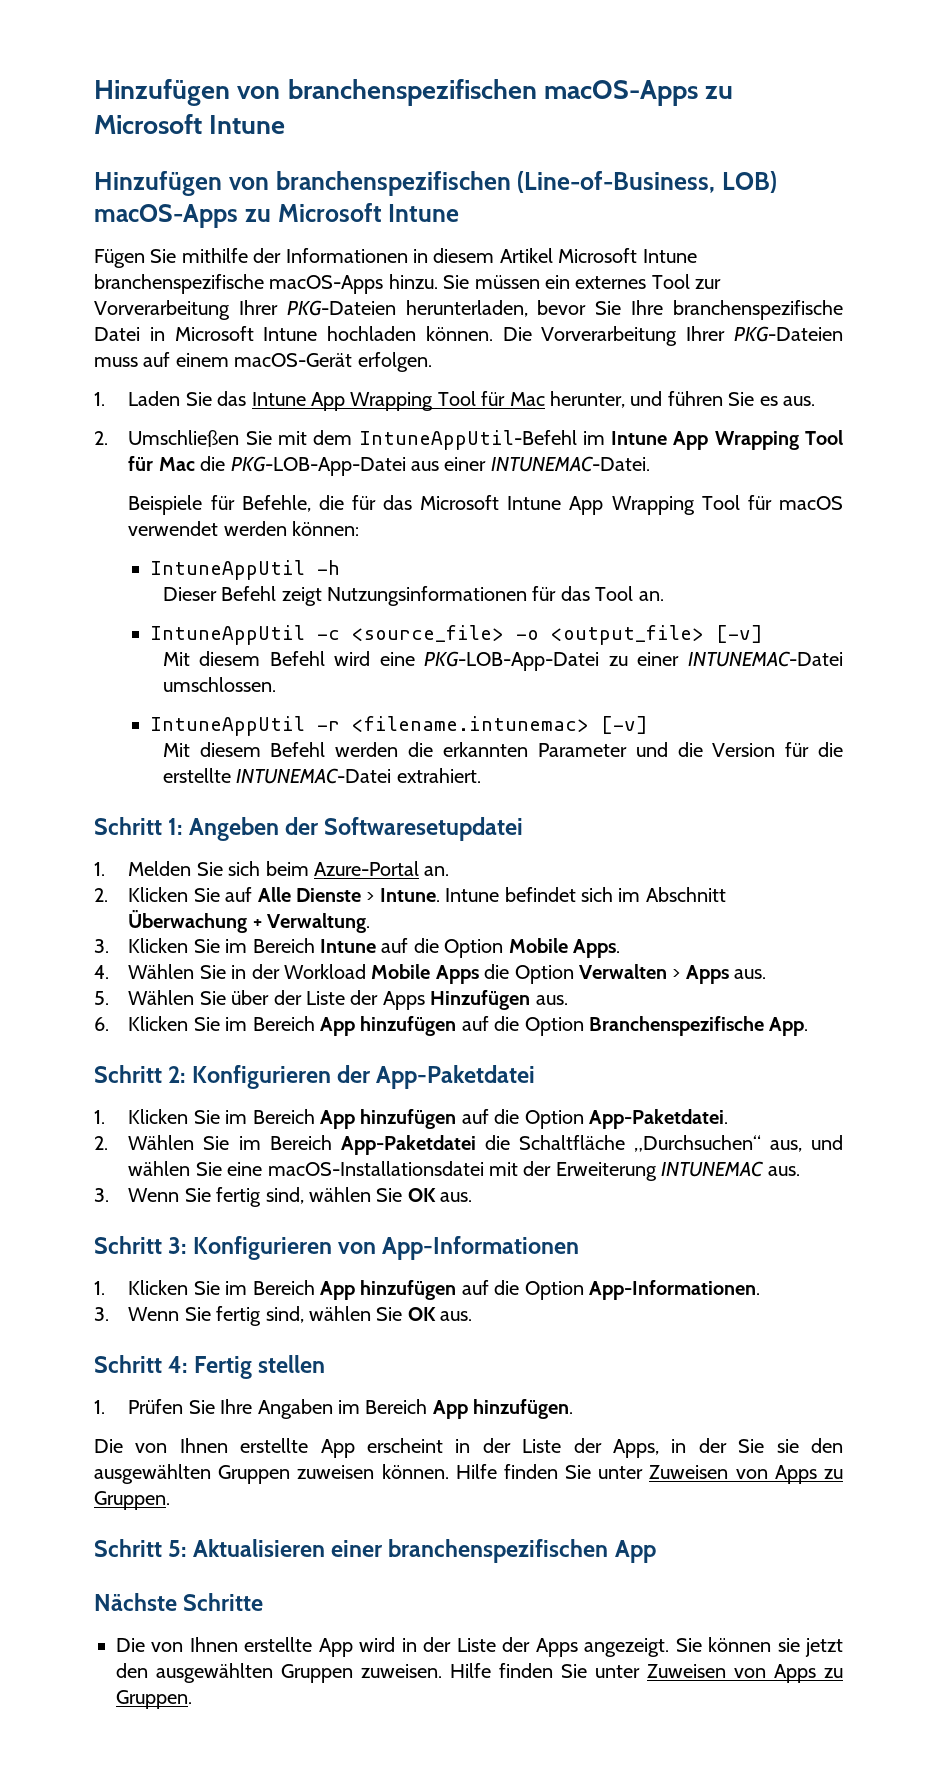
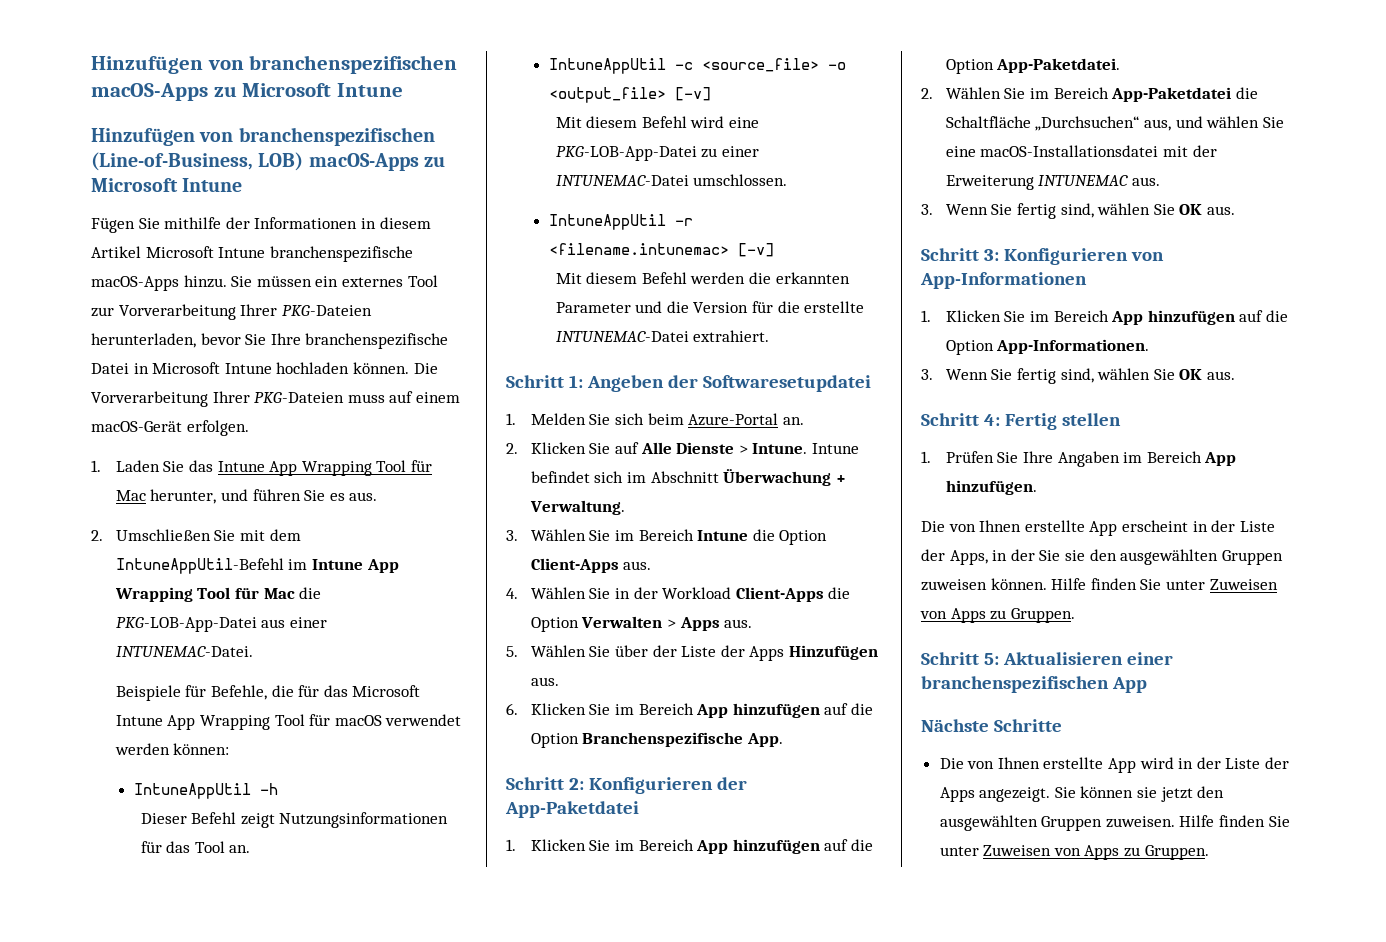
- 3. Klicken Sie im Bereich Intune auf die Option Mobile Apps.
+ 3. Wählen Sie im Bereich Intune die Option Client-Apps aus.
- 4. Wählen Sie in der Workload Mobile Apps die Option Verwalten > Apps aus.
+ 4. Wählen Sie in der Workload Client-Apps die Option Verwalten > Apps aus.

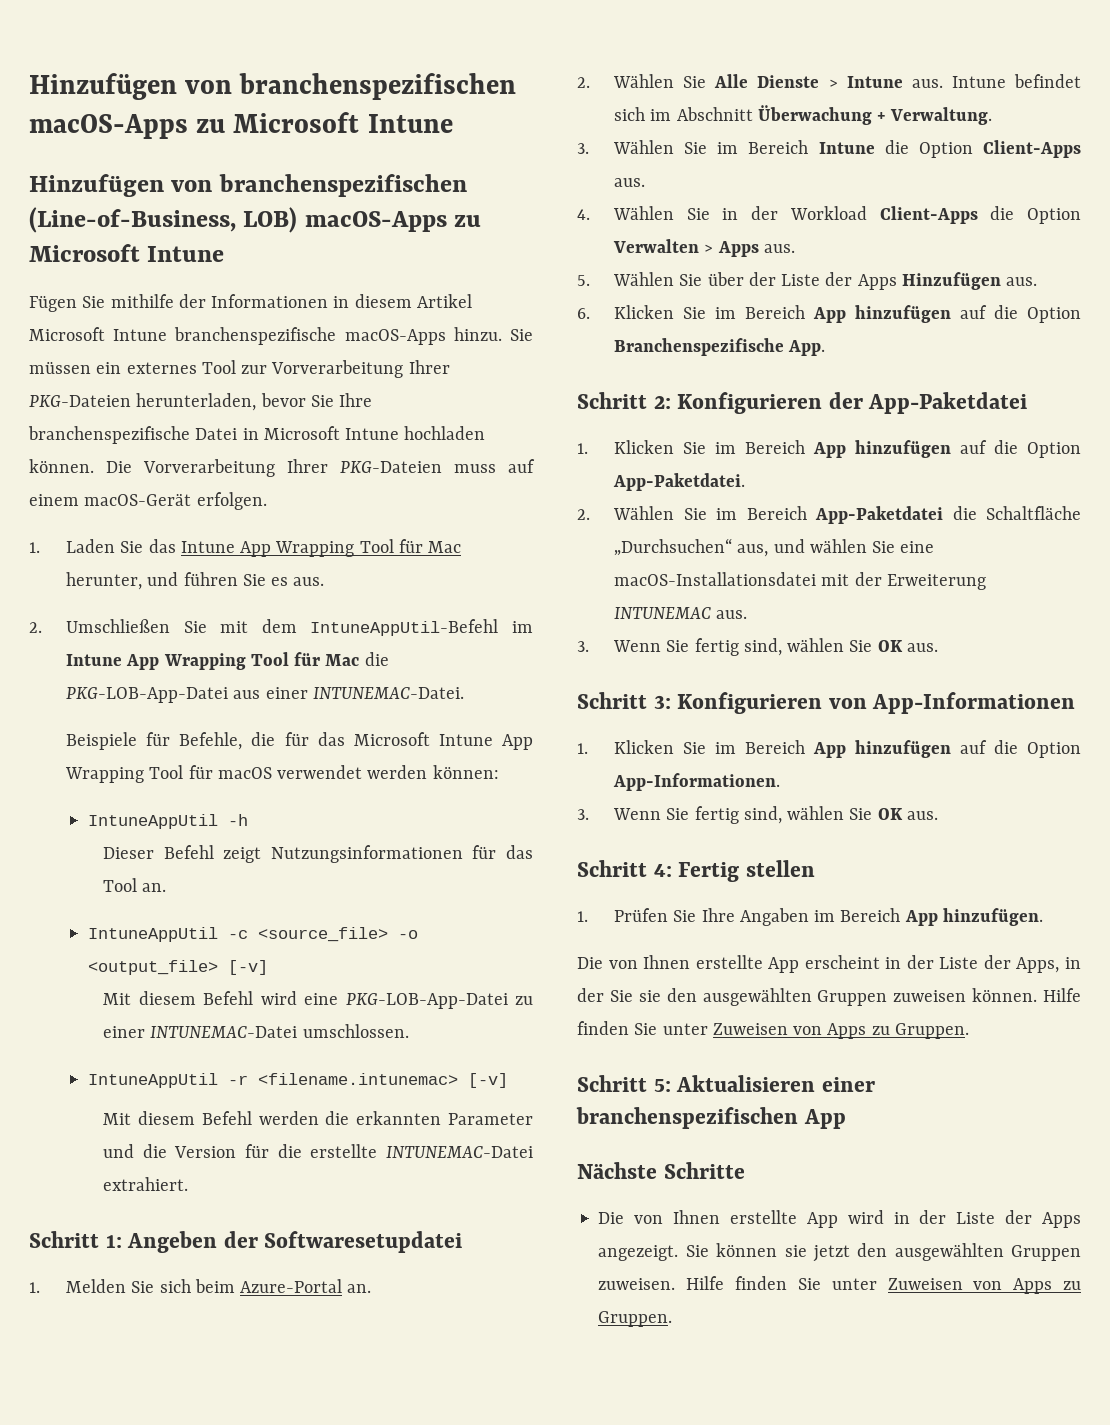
- 2. Klicken Sie auf Alle Dienste > Intune.
+ 2. Wählen Sie Alle Dienste > Intune aus.

